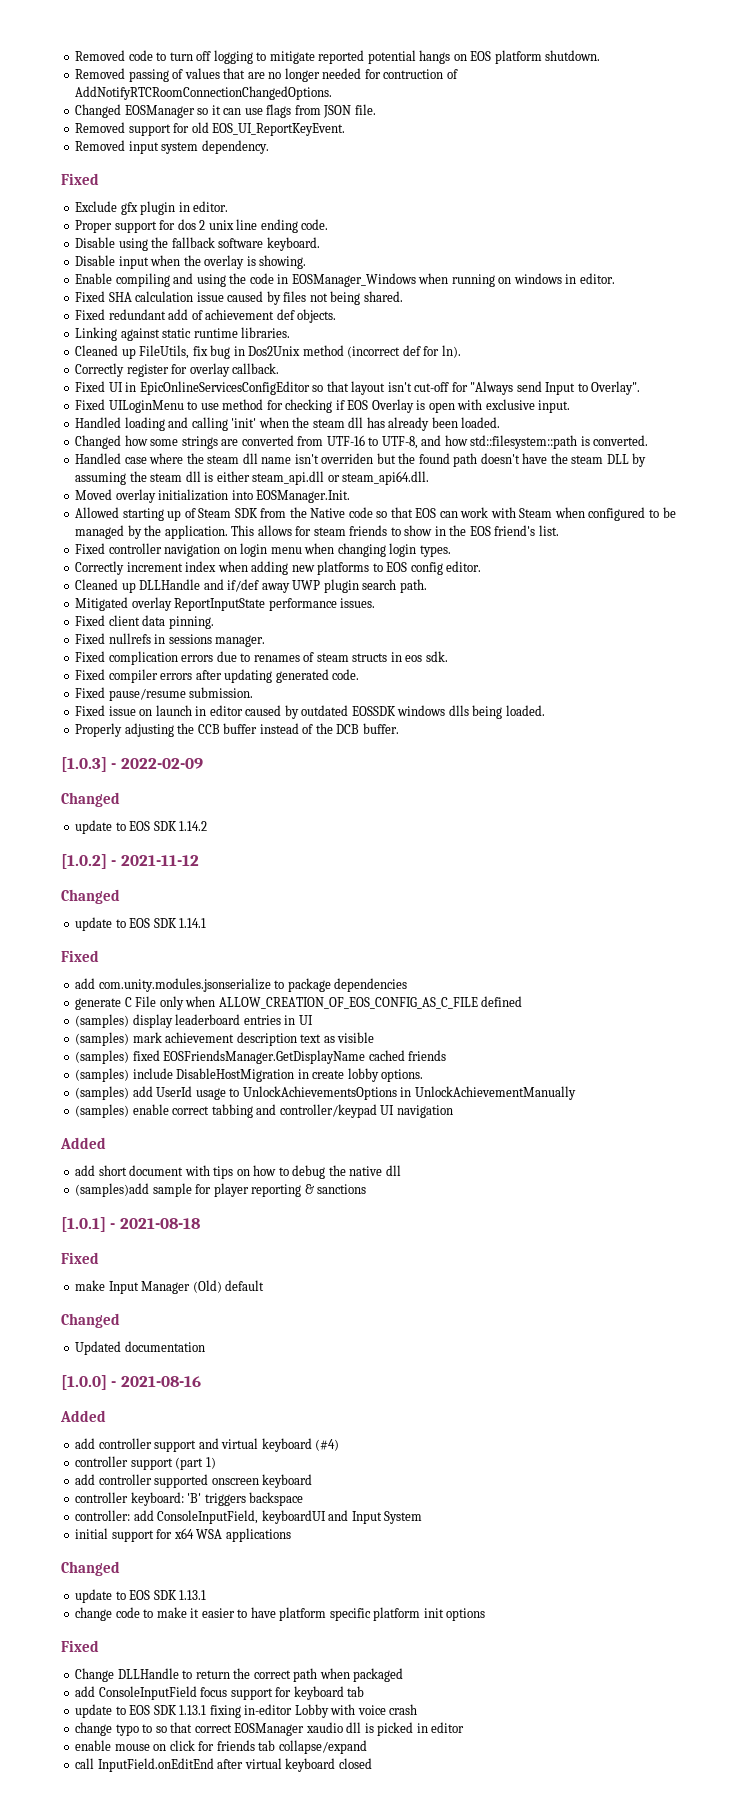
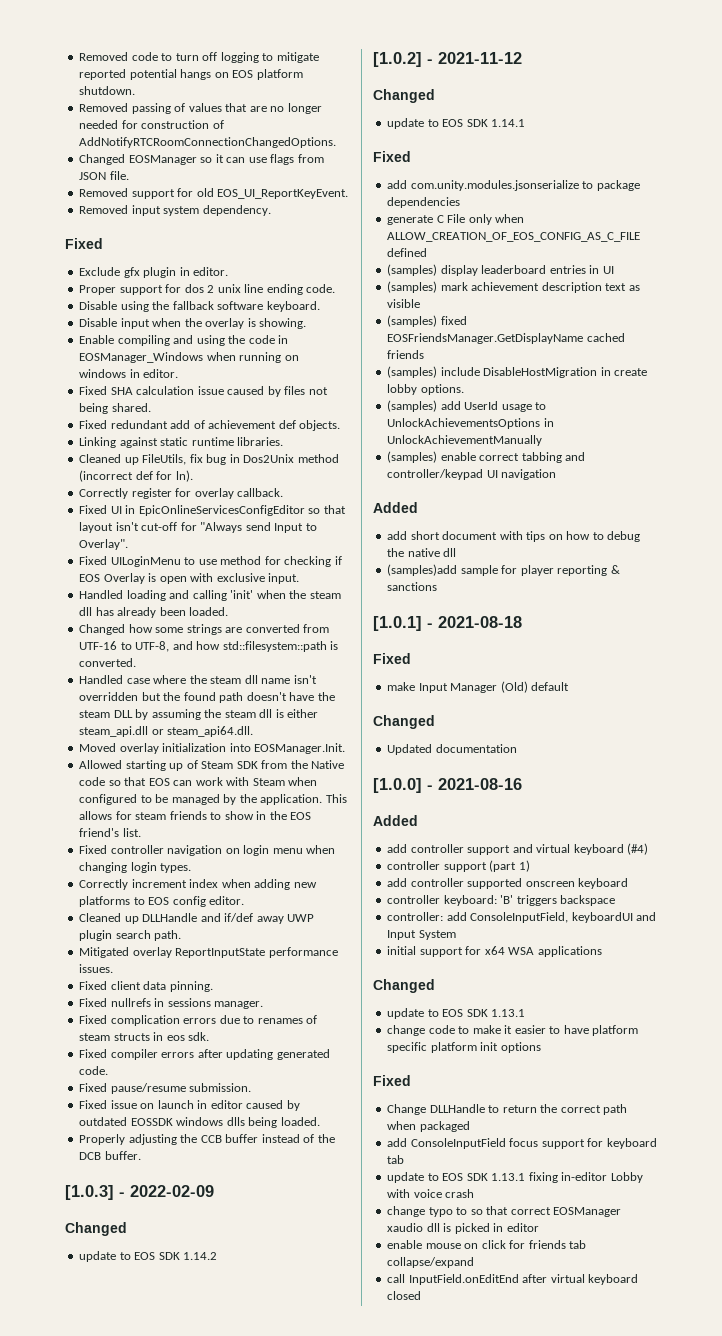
- Removed passing of values that are no longer needed for contruction of AddNotifyRTCRoomConnectionChangedOptions.
+ Removed passing of values that are no longer needed for construction of AddNotifyRTCRoomConnectionChangedOptions.
- Handled case where the steam dll name isn't overriden but the found path doesn't have the steam DLL by assuming the steam dll is either steam_api.dll or steam_api64.dll.
+ Handled case where the steam dll name isn't overridden but the found path doesn't have the steam DLL by assuming the steam dll is either steam_api.dll or steam_api64.dll.

